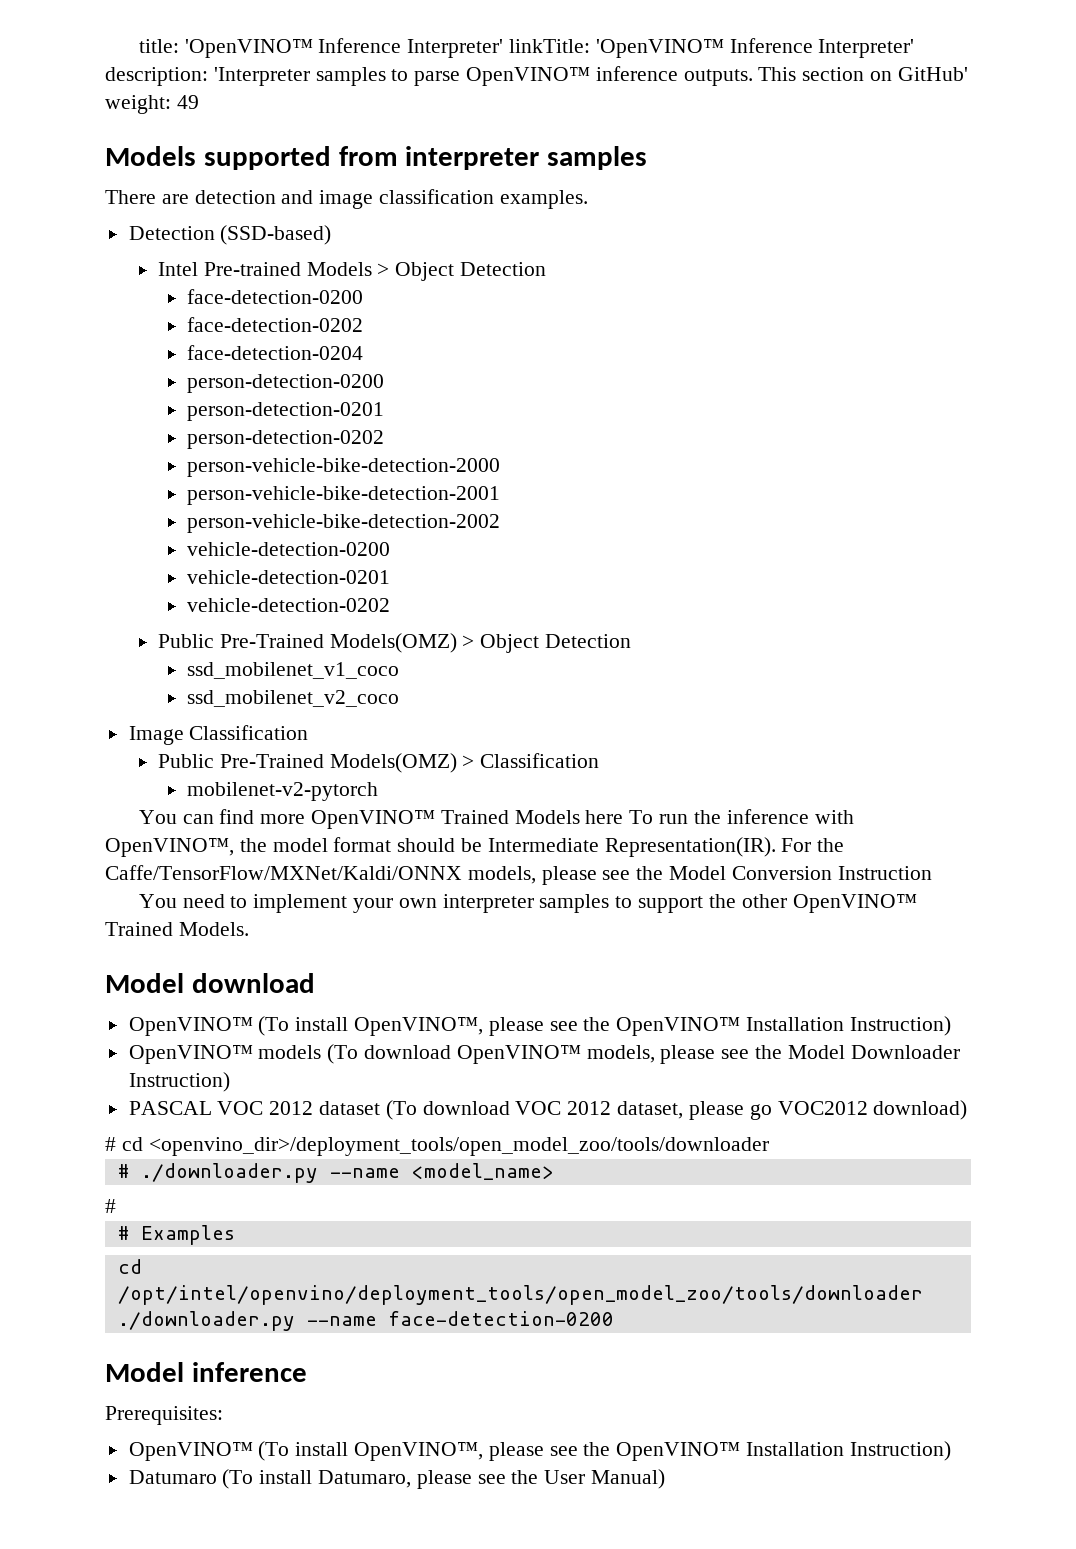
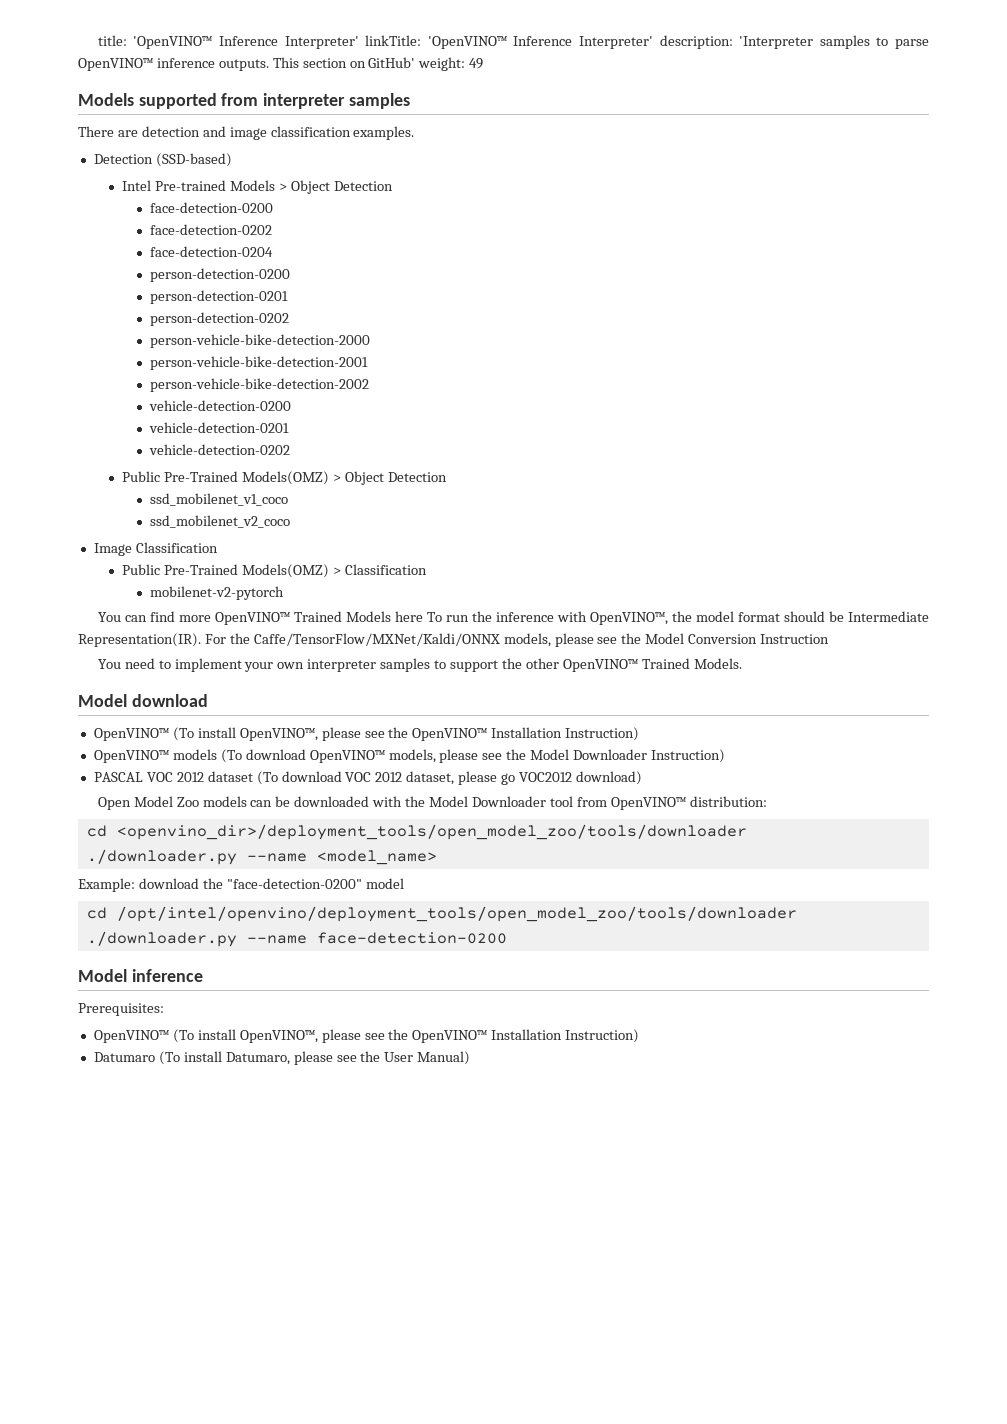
- # cd <openvino_dir>/deployment_tools/open_model_zoo/tools/downloader
+ Open Model Zoo models can be downloaded with the Model Downloader tool from OpenVINO™ distribution:
+ cd <openvino_dir>/deployment_tools/open_model_zoo/tools/downloader
- # ./downloader.py --name <model_name>
- #
- # Examples
+ ./downloader.py --name <model_name>
+ Example: download the "face-detection-0200" model

